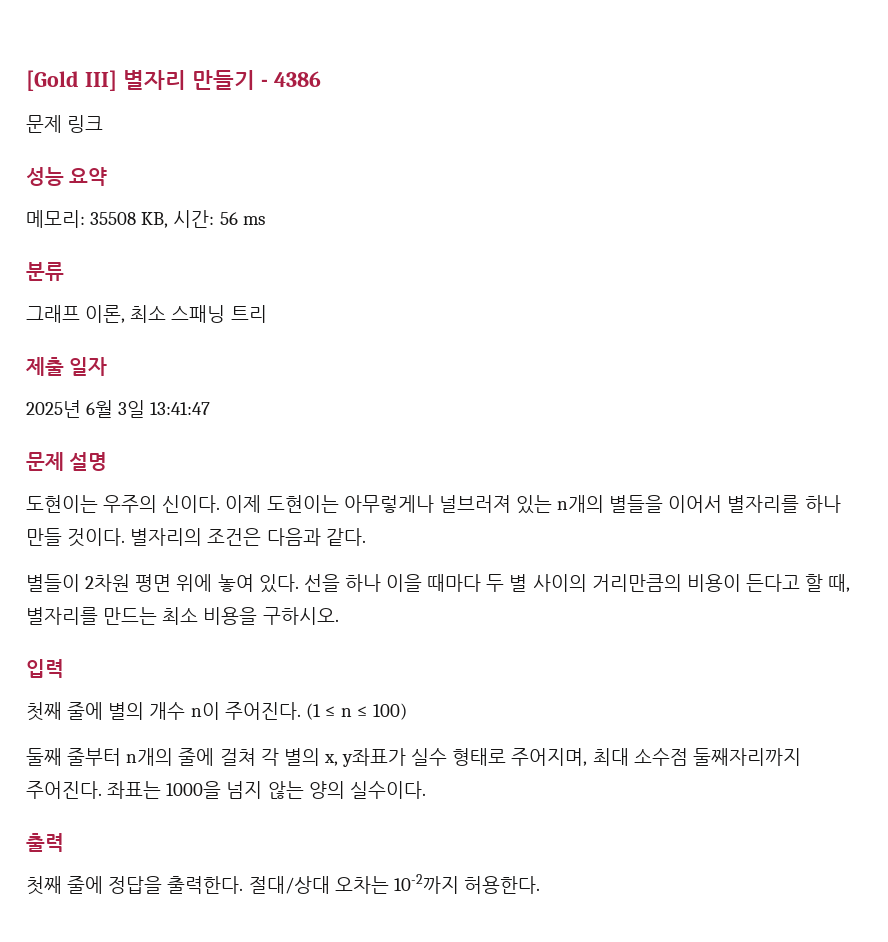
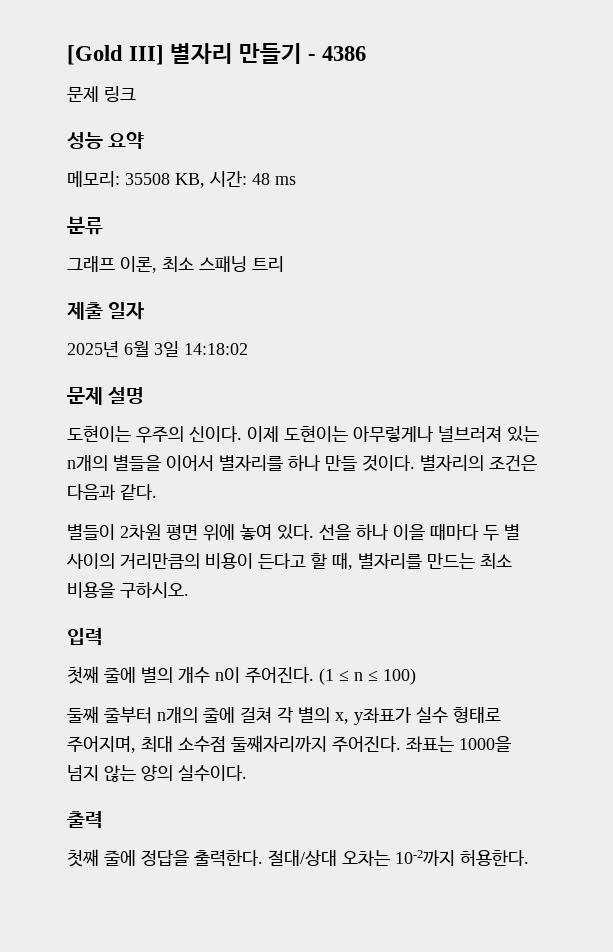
- 메모리: 35508 KB, 시간: 56 ms
+ 메모리: 35508 KB, 시간: 48 ms
- 2025년 6월 3일 13:41:47
+ 2025년 6월 3일 14:18:02

